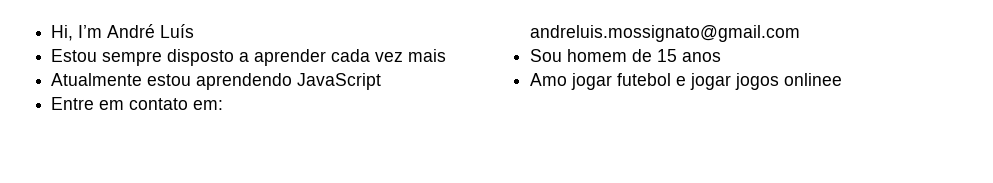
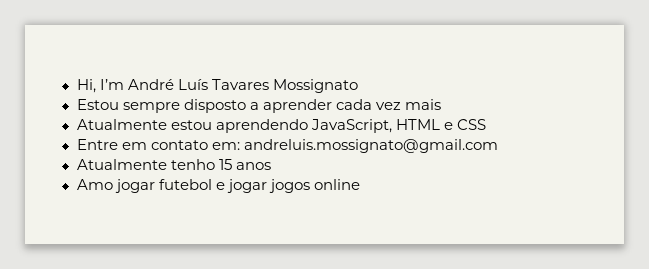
- Hi, I’m André Luís
+ Hi, I’m André Luís Tavares Mossignato
- Atualmente estou aprendendo JavaScript
+ Atualmente estou aprendendo JavaScript, HTML e CSS
- Sou homem de 15 anos
+ Atualmente tenho 15 anos
- Amo jogar futebol e jogar jogos onlinee
+ Amo jogar futebol e jogar jogos online

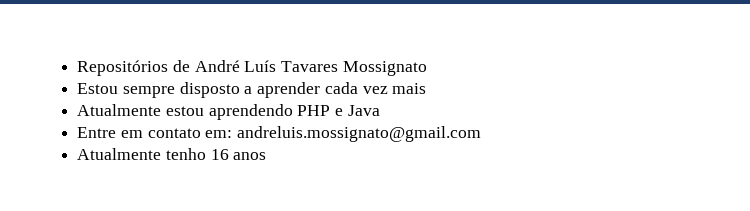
- Hi, I’m André Luís Tavares Mossignato
+ Repositórios de André Luís Tavares Mossignato
- Atualmente estou aprendendo JavaScript, HTML e CSS
+ Atualmente estou aprendendo PHP e Java
- Atualmente tenho 15 anos
+ Atualmente tenho 16 anos
- Amo jogar futebol e jogar jogos online

